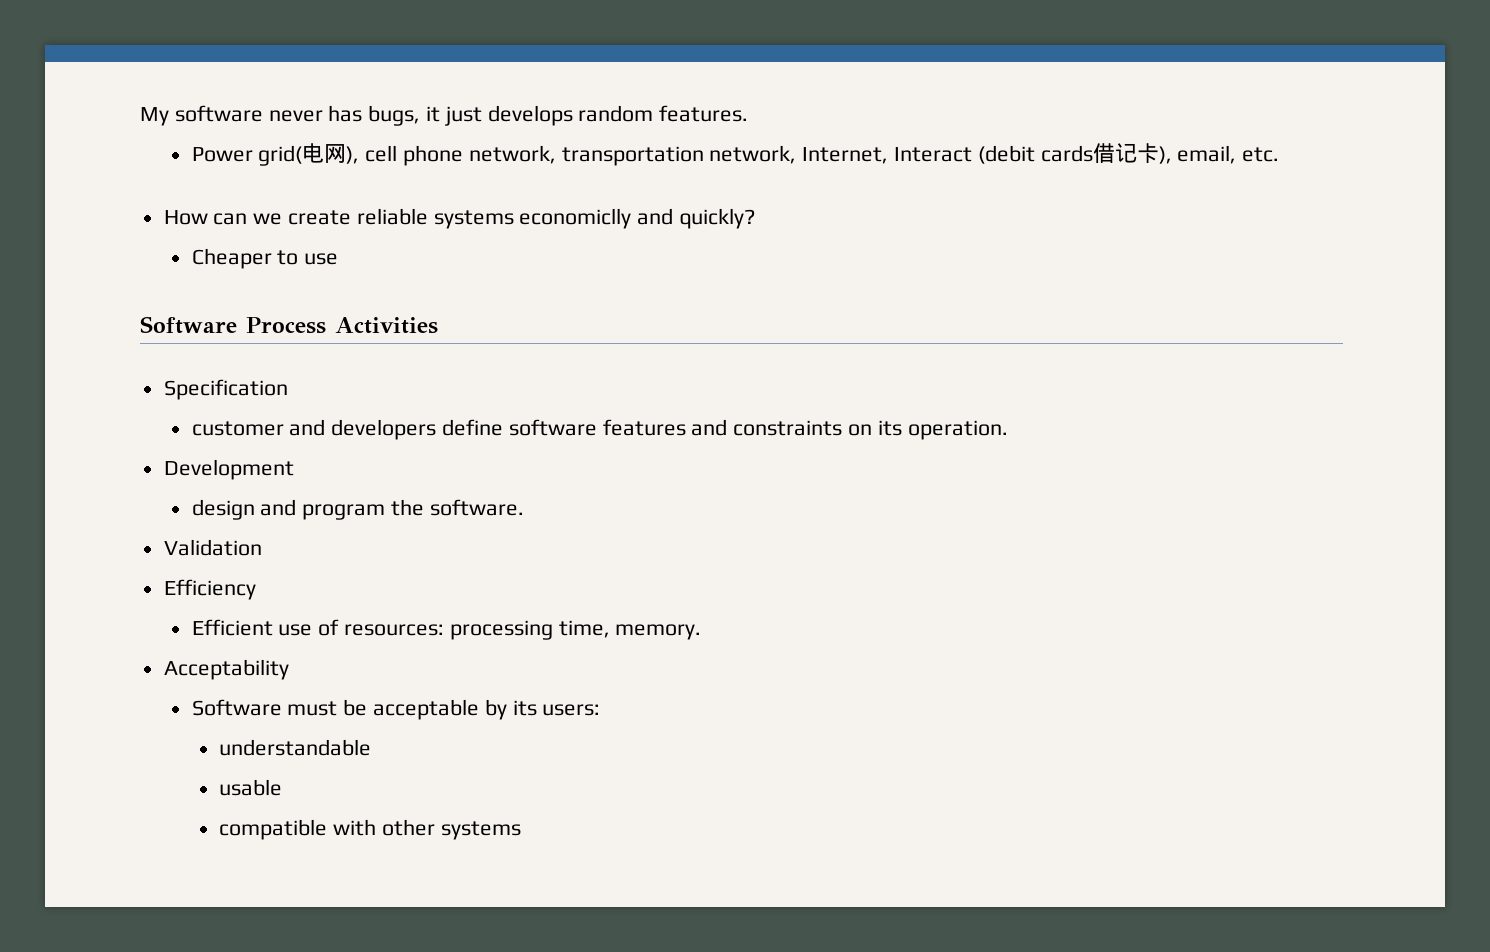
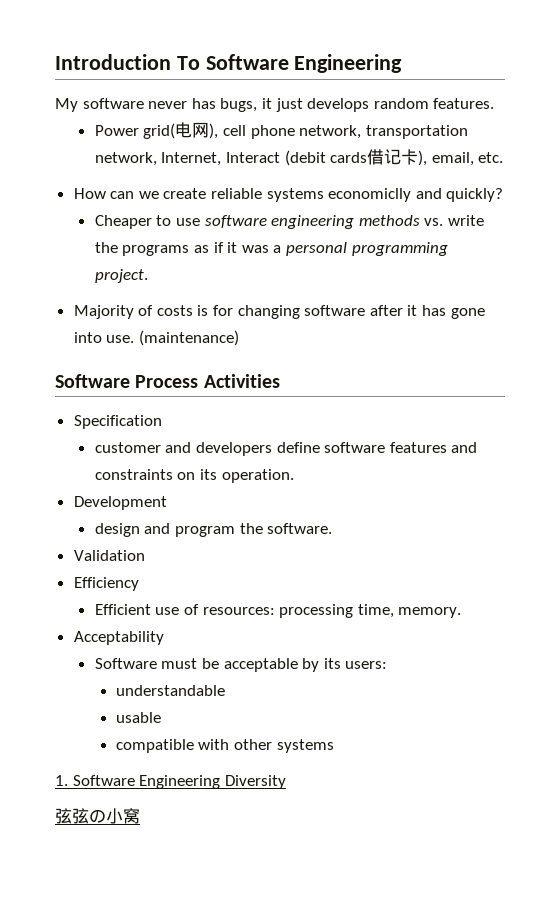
+ Introduction To Software Engineering
- Cheaper to use
+ Cheaper to use software engineering methods vs. write the programs as if it was a personal programming project.
+ Majority of costs is for changing software after it has gone into use. (maintenance)
+ 1. Software Engineering Diversity
+ 弦弦の小窝

